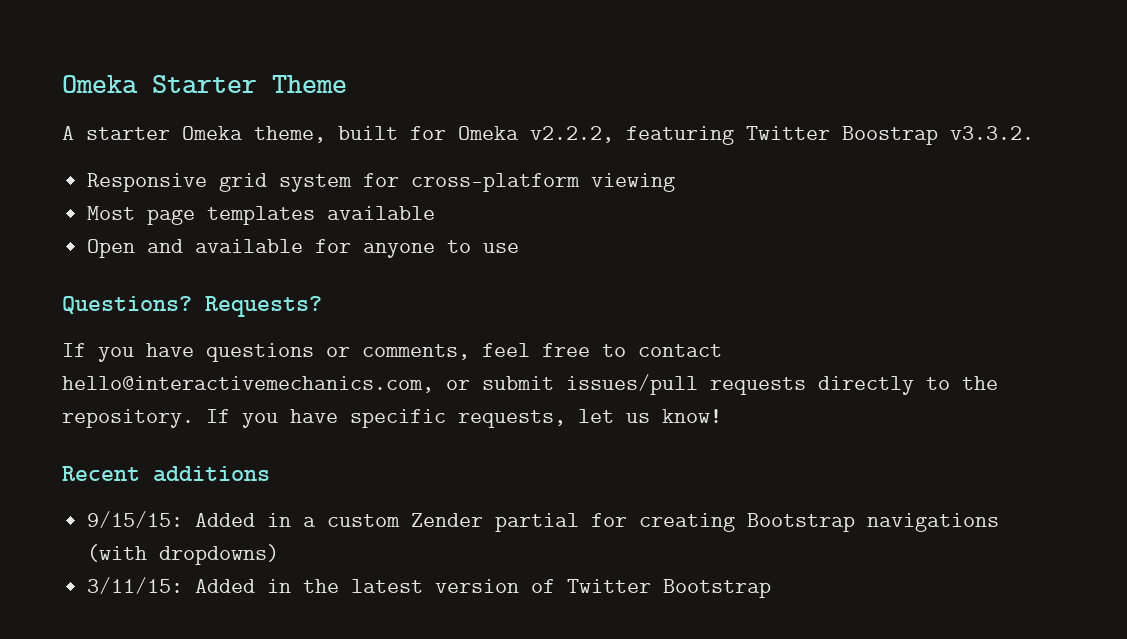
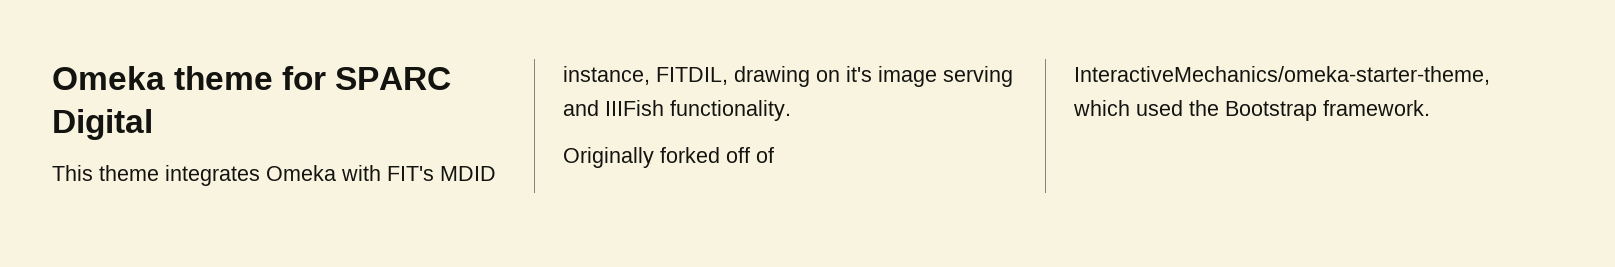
- Omeka Starter Theme
- A starter Omeka theme, built for Omeka v2.2.2, featuring Twitter Boostrap v3.3.2.
- Responsive grid system for cross-platform viewing
- Most page templates available
- Open and available for anyone to use
- Questions? Requests?
- If you have questions or comments, feel free to contact hello@interactivemechanics.com, or submit issues/pull requests directly to the repository. If you have specific requests, let us know!
- Recent additions
- 9/15/15: Added in a custom Zender partial for creating Bootstrap navigations (with dropdowns)
- 3/11/15: Added in the latest version of Twitter Bootstrap
+ Omeka theme for SPARC Digital
+ This theme integrates Omeka with FIT's MDID instance, FITDIL, drawing on it's image serving and IIIFish functionality.
+ Originally forked off of InteractiveMechanics/omeka-starter-theme, which used the Bootstrap framework.

